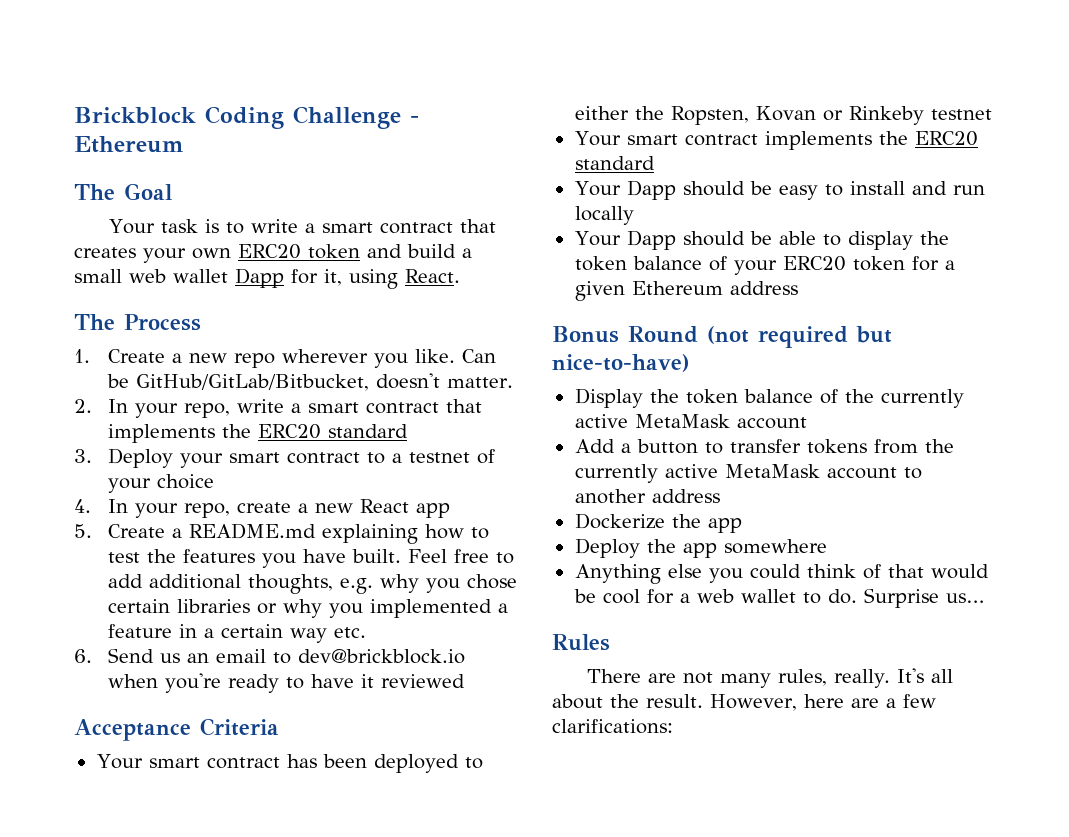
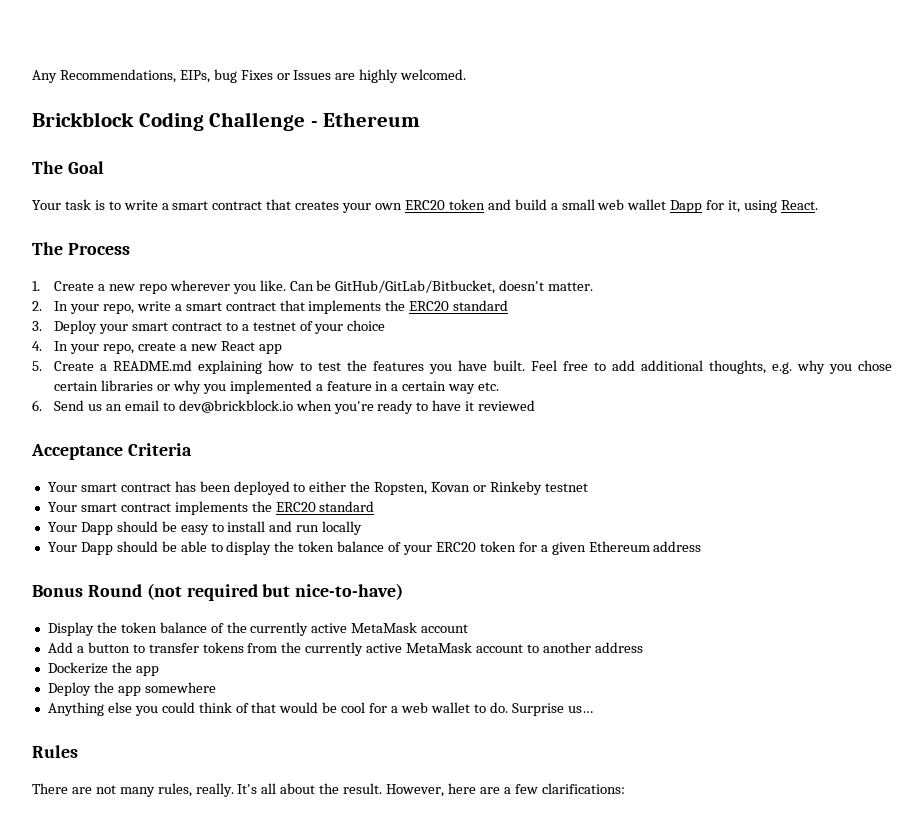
+ Any Recommendations, EIPs, bug Fixes or Issues are highly welcomed.

